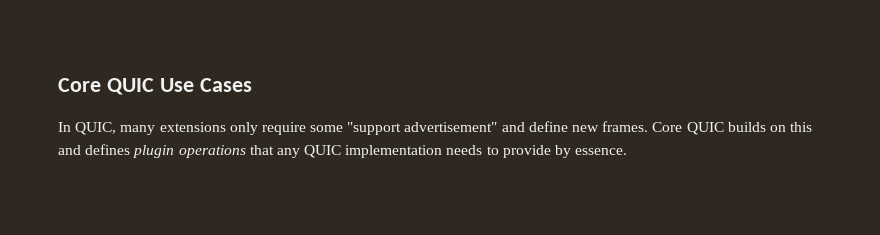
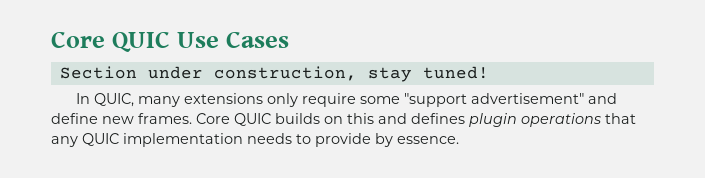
+ Section under construction, stay tuned!

